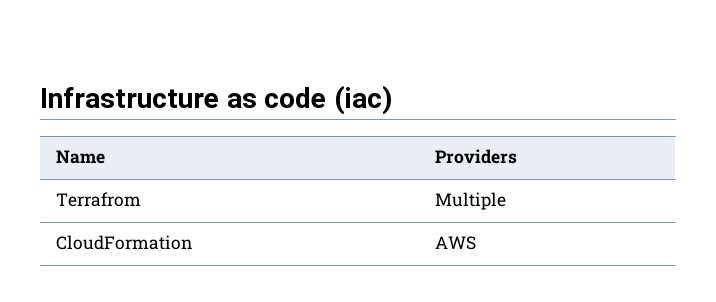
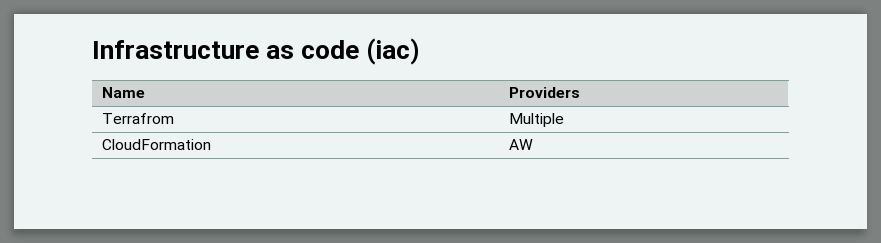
- CloudFormation | AWS
+ CloudFormation | AW

